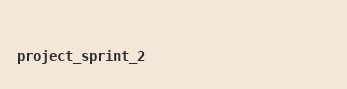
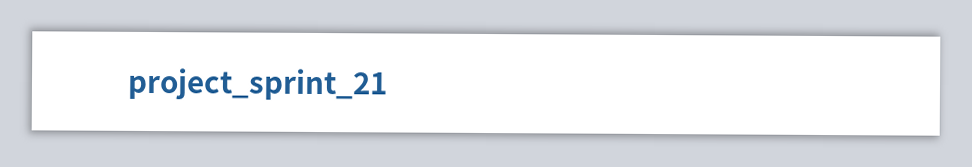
- project_sprint_2
+ project_sprint_21

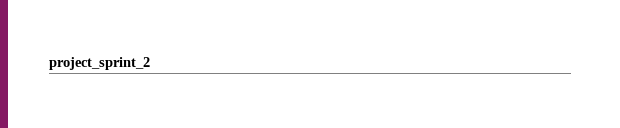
- project_sprint_21
+ project_sprint_2

